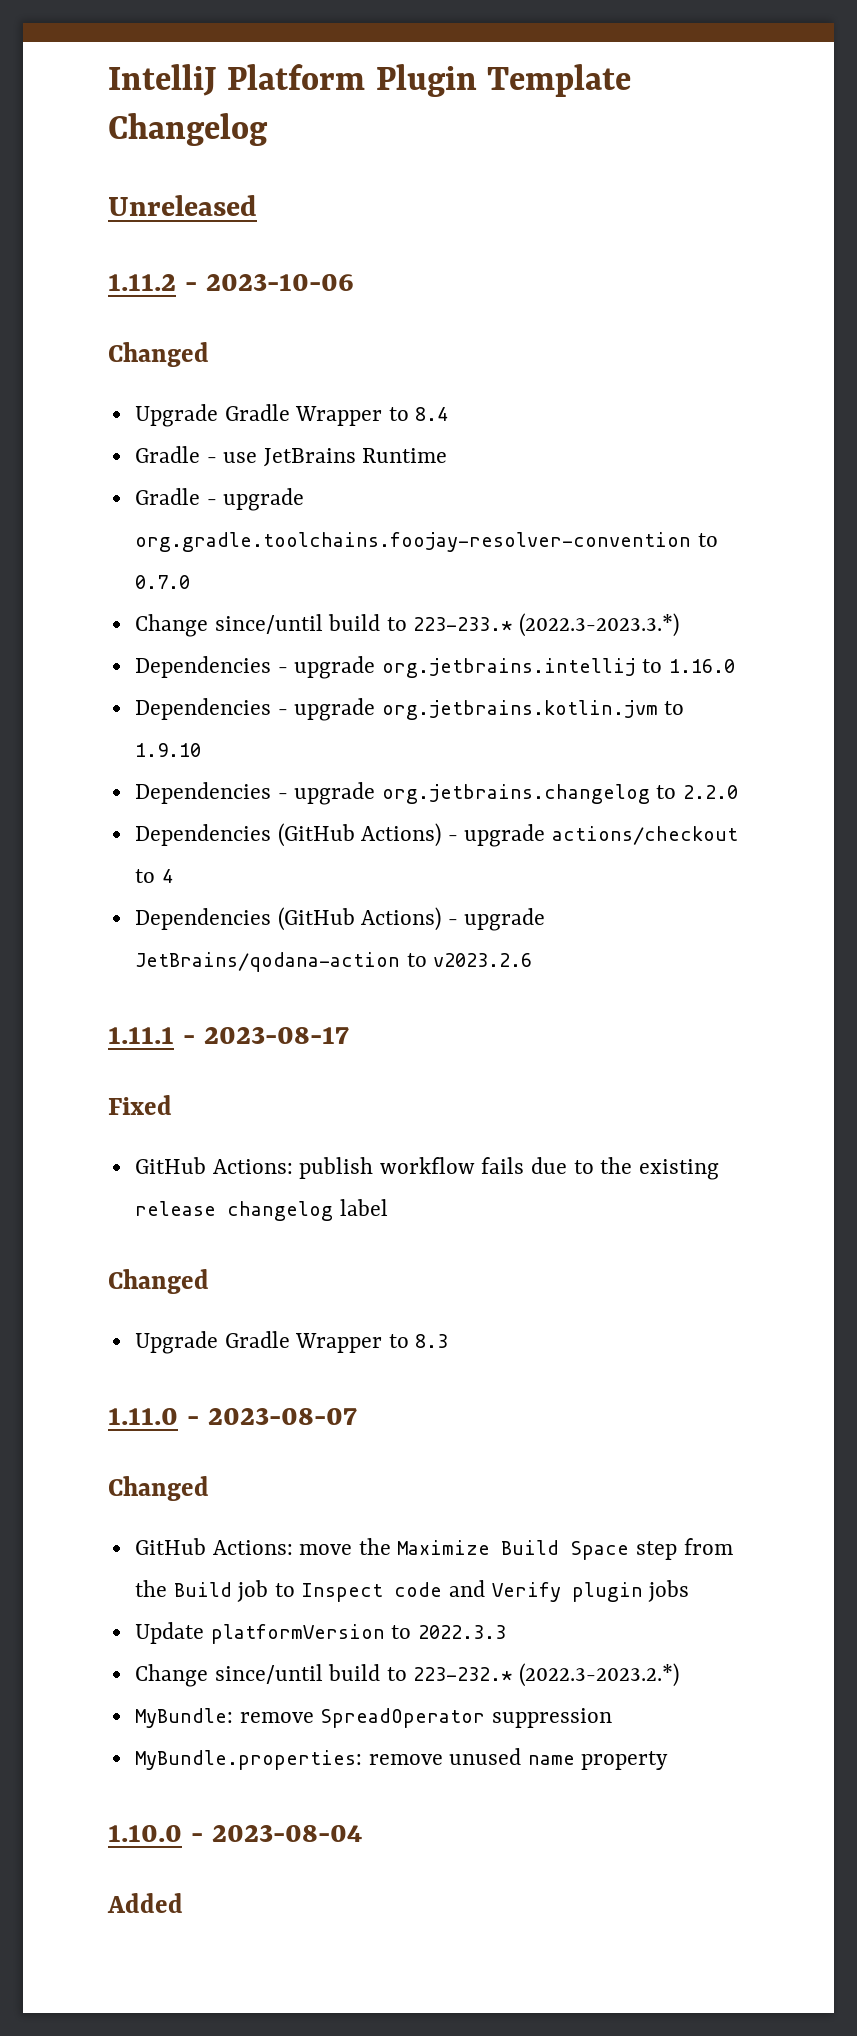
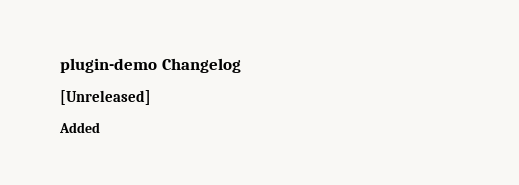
- IntelliJ Platform Plugin Template Changelog
- Unreleased
- 1.11.2 - 2023-10-06
- Changed
- Upgrade Gradle Wrapper to 8.4
- Gradle - use JetBrains Runtime
- Gradle - upgrade org.gradle.toolchains.foojay-resolver-convention to 0.7.0
- Change since/until build to 223-233.* (2022.3-2023.3.*)
- Dependencies - upgrade org.jetbrains.intellij to 1.16.0
- Dependencies - upgrade org.jetbrains.kotlin.jvm to 1.9.10
- Dependencies - upgrade org.jetbrains.changelog to 2.2.0
- Dependencies (GitHub Actions) - upgrade actions/checkout to 4
- Dependencies (GitHub Actions) - upgrade JetBrains/qodana-action to v2023.2.6
- 1.11.1 - 2023-08-17
- Fixed
- GitHub Actions: publish workflow fails due to the existing release changelog label
- Changed
- Upgrade Gradle Wrapper to 8.3
- 1.11.0 - 2023-08-07
- Changed
- GitHub Actions: move the Maximize Build Space step from the Build job to Inspect code and Verify plugin jobs
- Update platformVersion to 2022.3.3
- Change since/until build to 223-232.* (2022.3-2023.2.*)
- MyBundle: remove SpreadOperator suppression
- MyBundle.properties: remove unused name property
- 1.10.0 - 2023-08-04
+ plugin-demo Changelog
+ [Unreleased]

